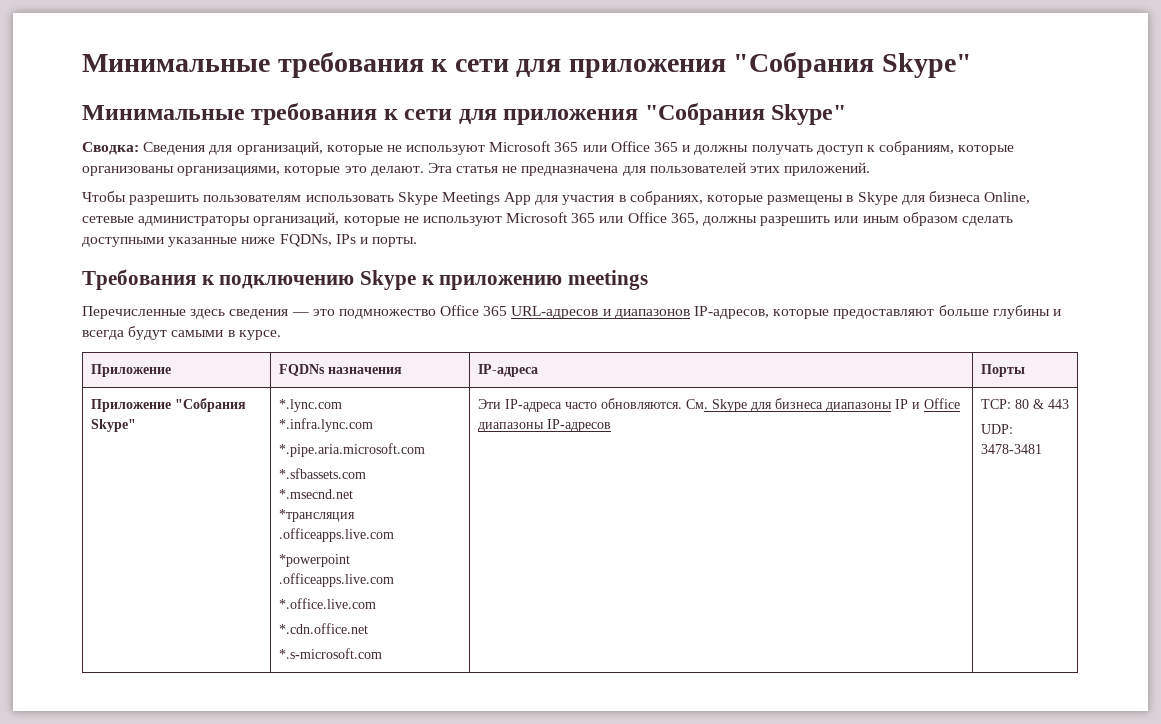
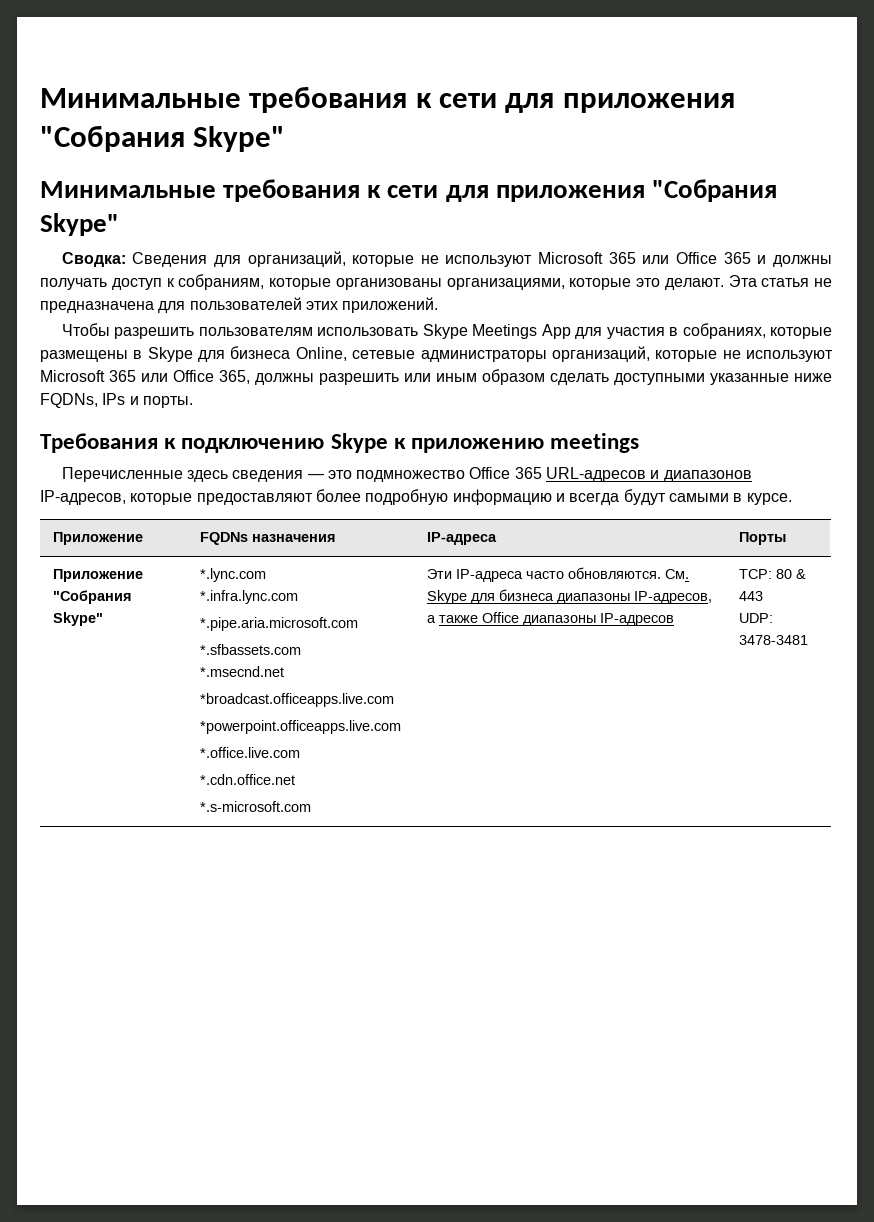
- Перечисленные здесь сведения — это подмножество Office 365 URL-адресов и диапазонов IP-адресов, которые предоставляют больше глубины и всегда будут самыми в курсе.
+ Перечисленные здесь сведения — это подмножество Office 365 URL-адресов и диапазонов IP-адресов, которые предоставляют более подробную информацию и всегда будут самыми в курсе.
  Приложение "Собрания Skype" | *.lync.com
  *.infra.lync.com
  *.pipe.aria.microsoft.com
  *.sfbassets.com
  *.msecnd.net
- *трансляция .officeapps.live.com
- *powerpoint .officeapps.live.com
+ *broadcast.officeapps.live.com
+ *powerpoint.officeapps.live.com
  *.office.live.com
  *.cdn.office.net
- *.s-microsoft.com | Эти IP-адреса часто обновляются. См. Skype для бизнеса диапазоны IP и Office диапазоны IP-адресов | TCP: 80 & 443
+ *.s-microsoft.com | Эти IP-адреса часто обновляются. См. Skype для бизнеса диапазоны IP-адресов, а также Office диапазоны IP-адресов | TCP: 80 & 443

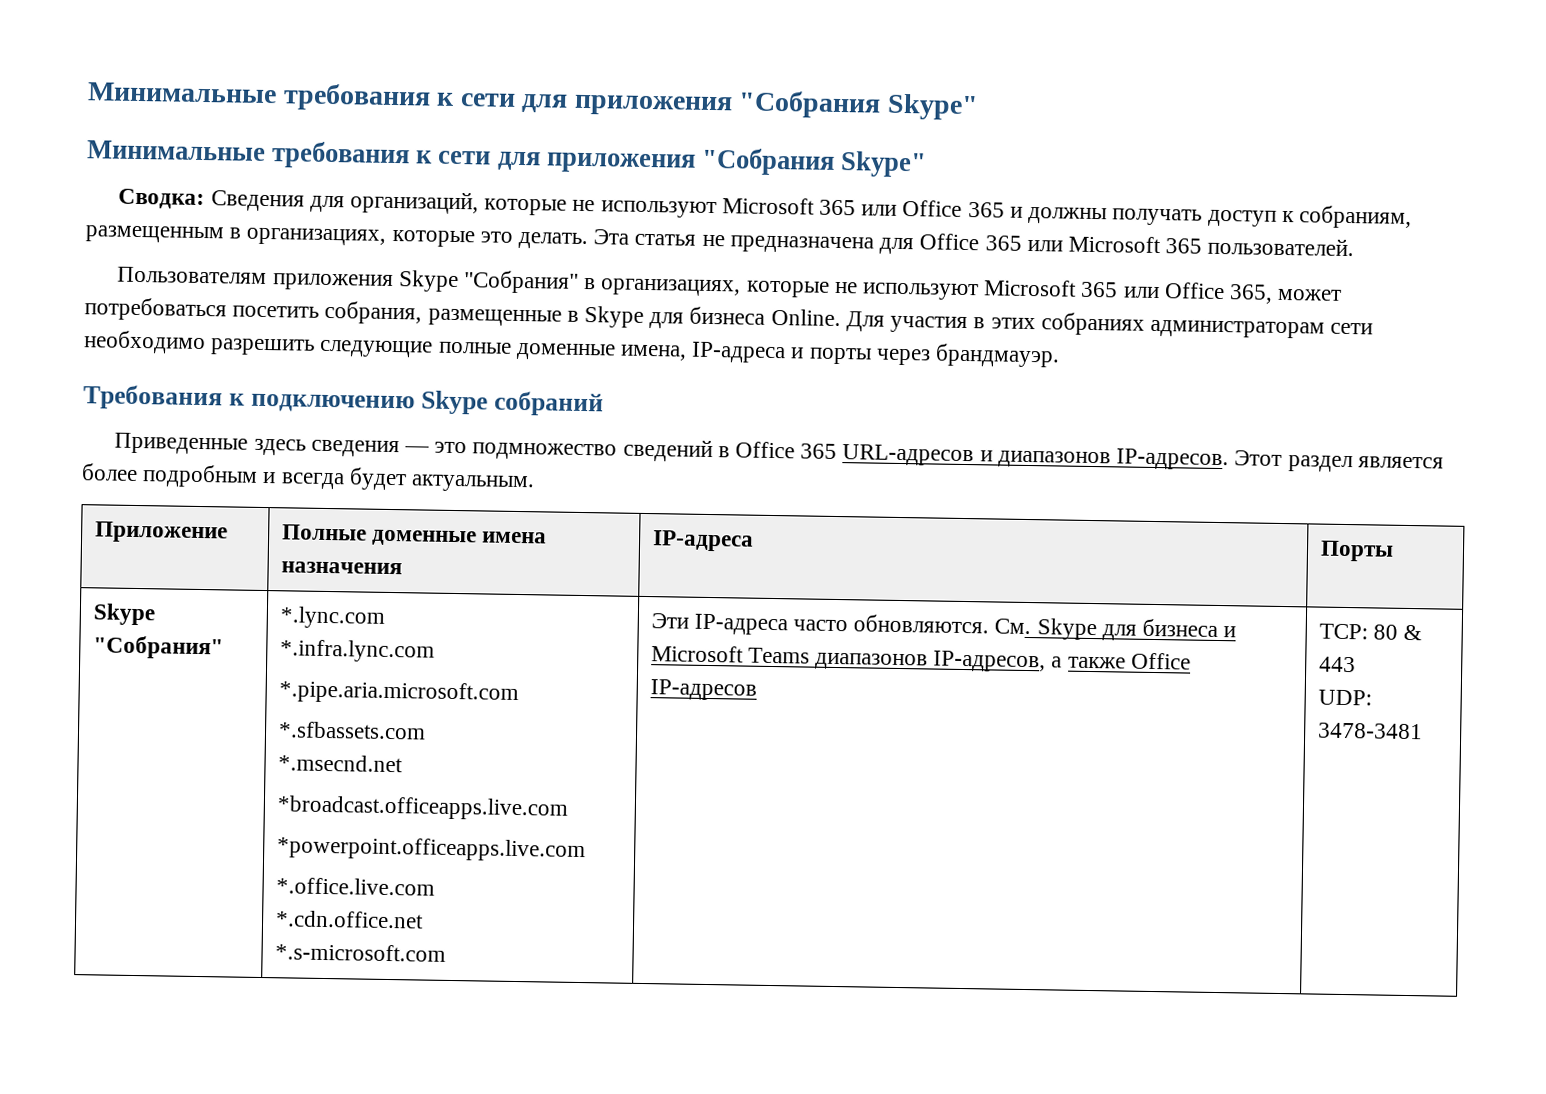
- Сводка: Сведения для организаций, которые не используют Microsoft 365 или Office 365 и должны получать доступ к собраниям, которые организованы организациями, которые это делают.
+ Сводка: Сведения для организаций, которые не используют Microsoft 365 или Office 365 и должны получать доступ к собраниям, размещенным в организациях, которые это делать.
- Эта статья не предназначена для пользователей этих приложений.
- Чтобы разрешить пользователям использовать Skype Meetings App для участия в собраниях, которые размещены в Skype для бизнеса Online, сетевые администраторы организаций, которые не используют Microsoft 365 или Office 365, должны разрешить или иным образом сделать доступными указанные ниже FQDNs, IPs и порты.
+ Эта статья не предназначена для Office 365 или Microsoft 365 пользователей.
+ Пользователям приложения Skype "Собрания" в организациях, которые не используют Microsoft 365 или Office 365, может потребоваться посетить собрания, размещенные в Skype для бизнеса Online. Для участия в этих собраниях администраторам сети необходимо разрешить следующие полные доменные имена, IP-адреса и порты через брандмауэр.
- Требования к подключению Skype к приложению meetings
- Перечисленные здесь сведения — это подмножество Office 365 URL-адресов и диапазонов IP-адресов, которые предоставляют более подробную информацию и всегда будут самыми в курсе.
- Приложение | FQDNs назначения | IP-адреса | Порты
+ Требования к подключению Skype собраний
+ Приведенные здесь сведения — это подмножество сведений в Office 365 URL-адресов и диапазонов IP-адресов. Этот раздел является более подробным и всегда будет актуальным.
+ Приложение | Полные доменные имена назначения | IP-адреса | Порты
- Приложение "Собрания Skype" | *.lync.com
+ Skype "Собрания" | *.lync.com
  *.infra.lync.com
  *.pipe.aria.microsoft.com
  *.sfbassets.com
  *.msecnd.net
  *broadcast.officeapps.live.com
  *powerpoint.officeapps.live.com
  *.office.live.com
  *.cdn.office.net
- *.s-microsoft.com | Эти IP-адреса часто обновляются. См. Skype для бизнеса диапазоны IP-адресов, а также Office диапазоны IP-адресов | TCP: 80 & 443
+ *.s-microsoft.com | Эти IP-адреса часто обновляются. См. Skype для бизнеса и Microsoft Teams диапазонов IP-адресов, а также Office IP-адресов | TCP: 80 & 443

